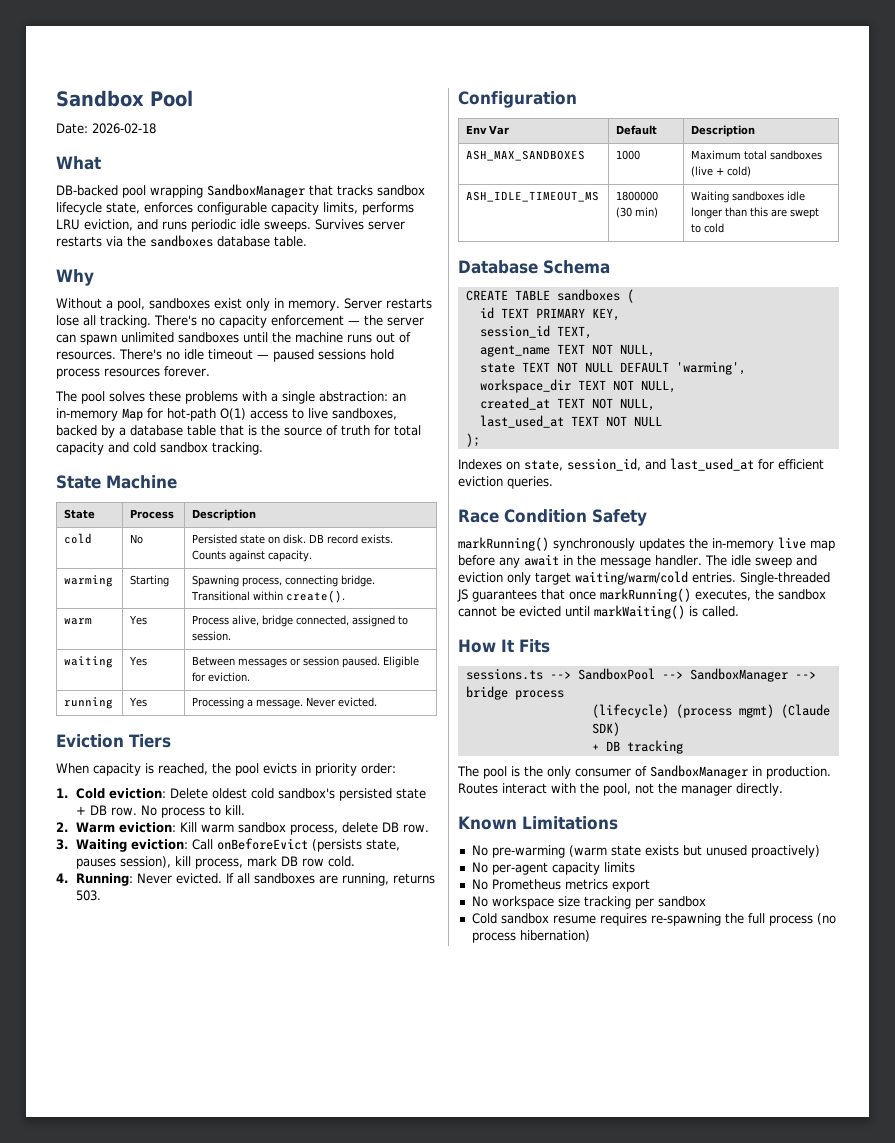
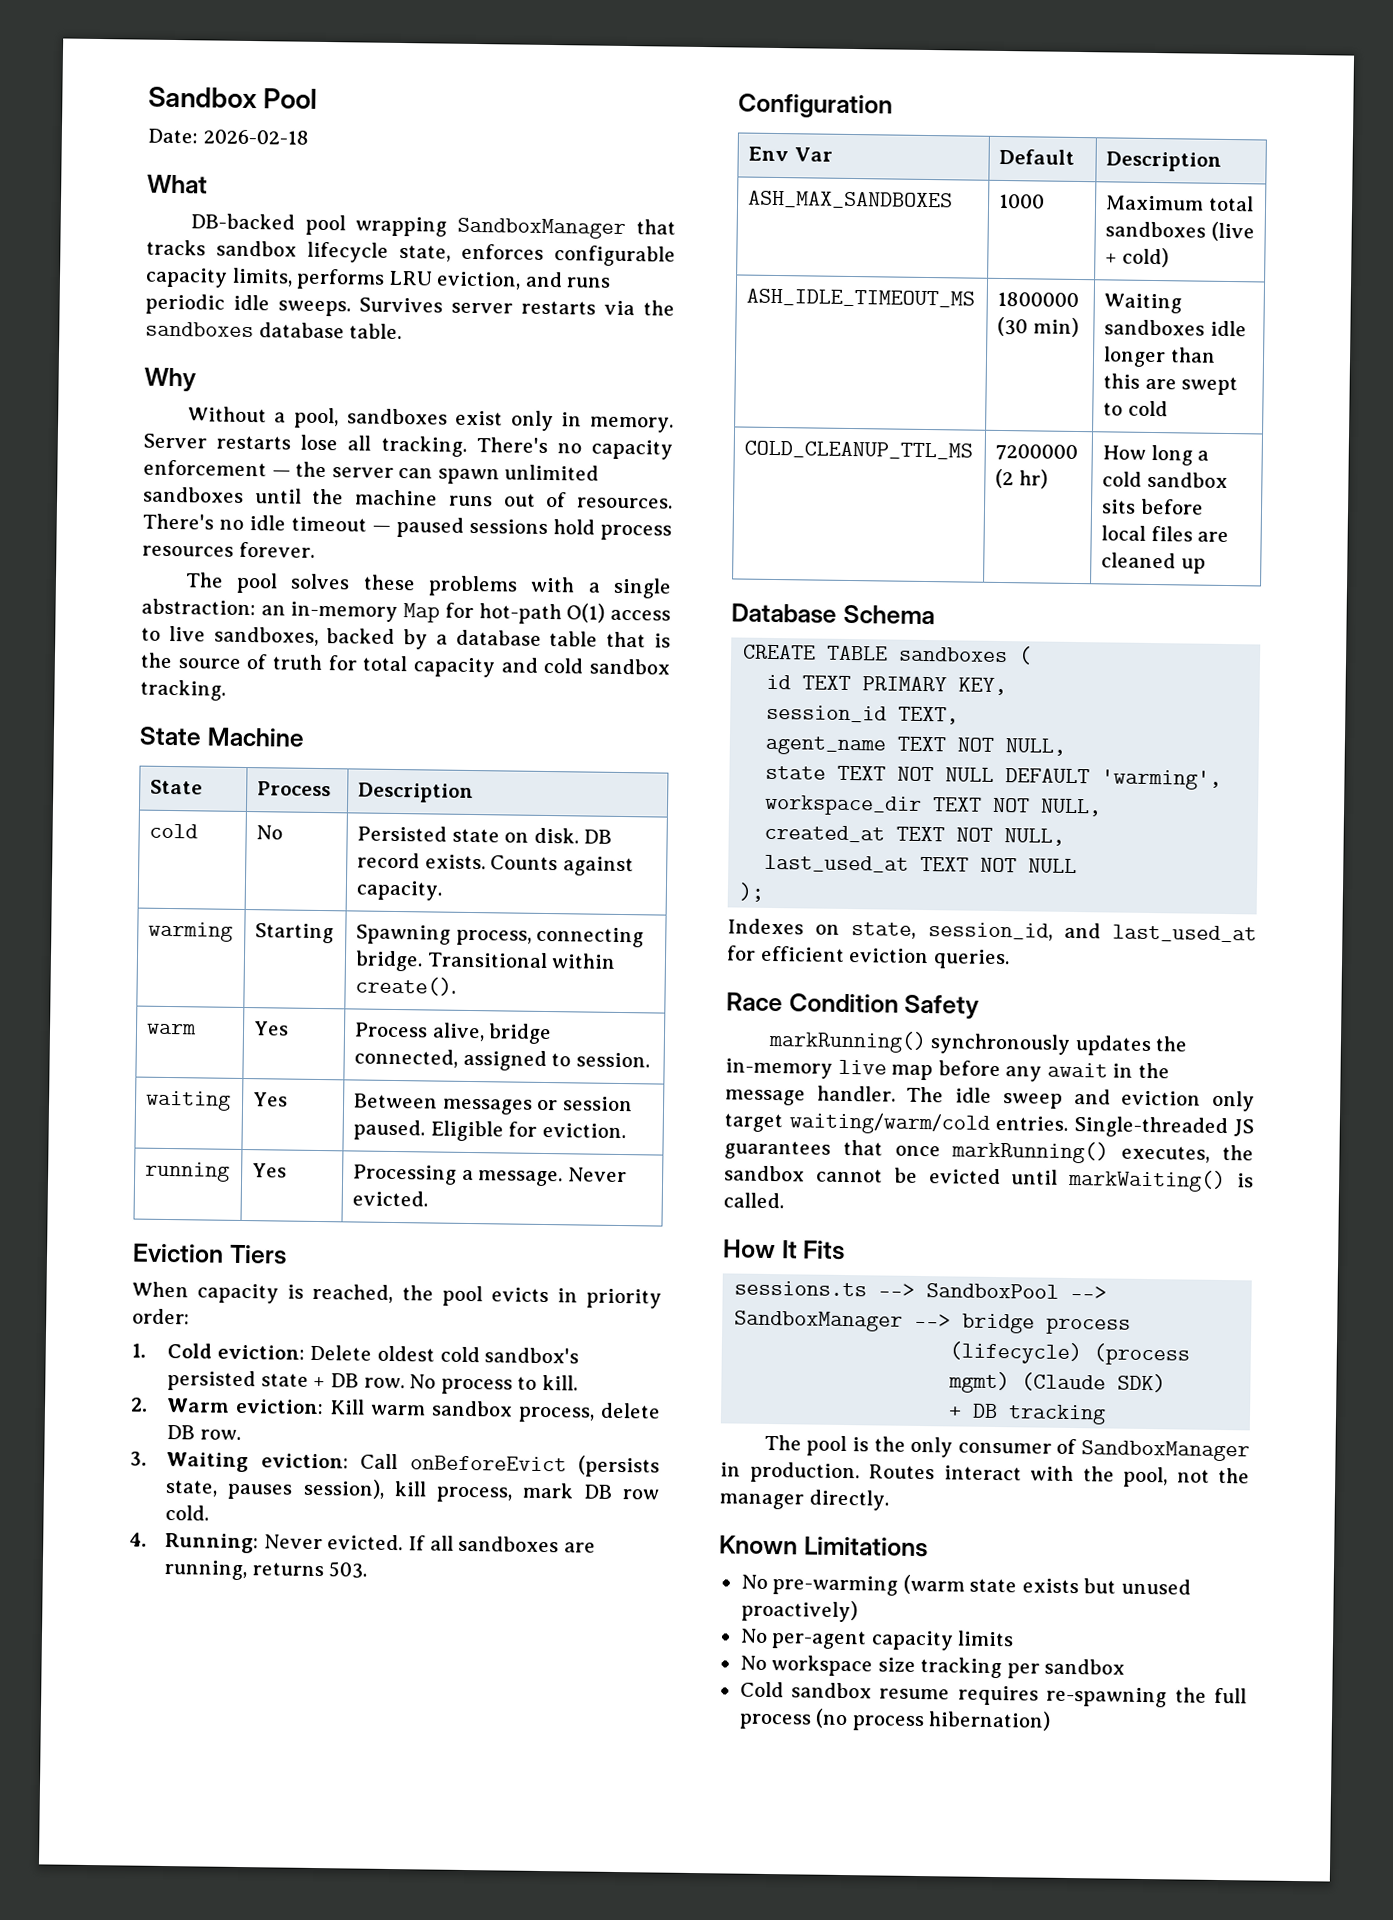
+ COLD_CLEANUP_TTL_MS | 7200000 (2 hr) | How long a cold sandbox sits before local files are cleaned up
- No Prometheus metrics export

